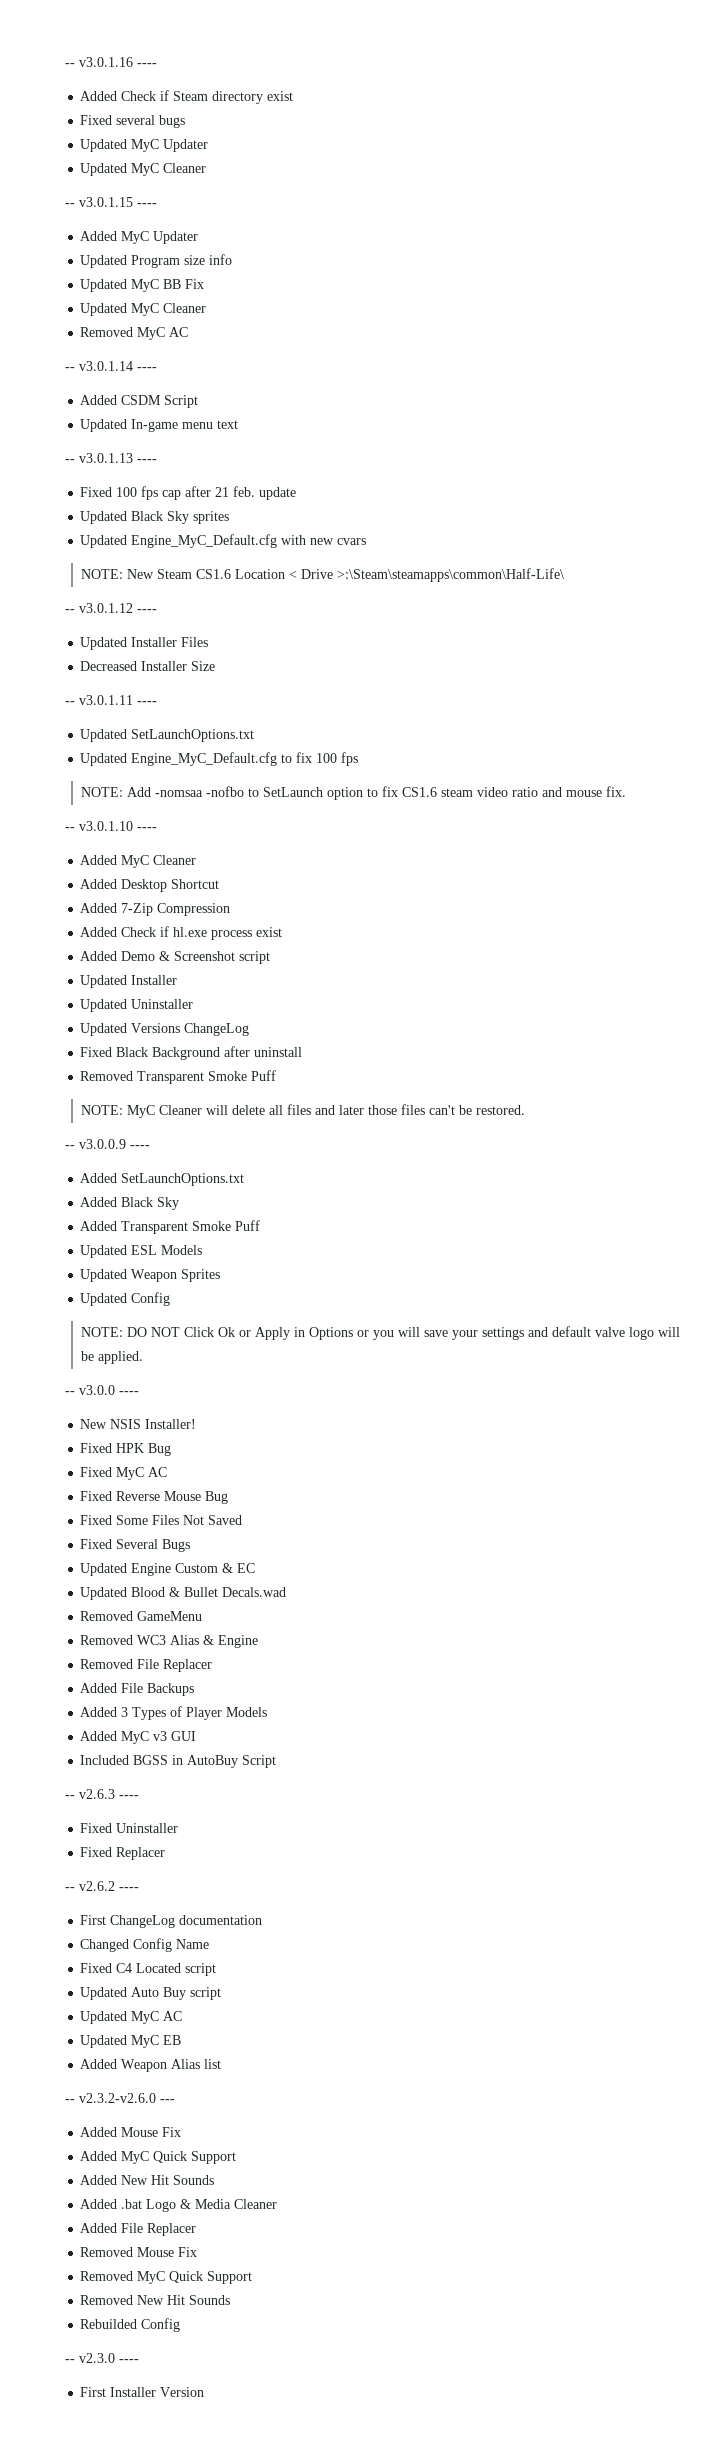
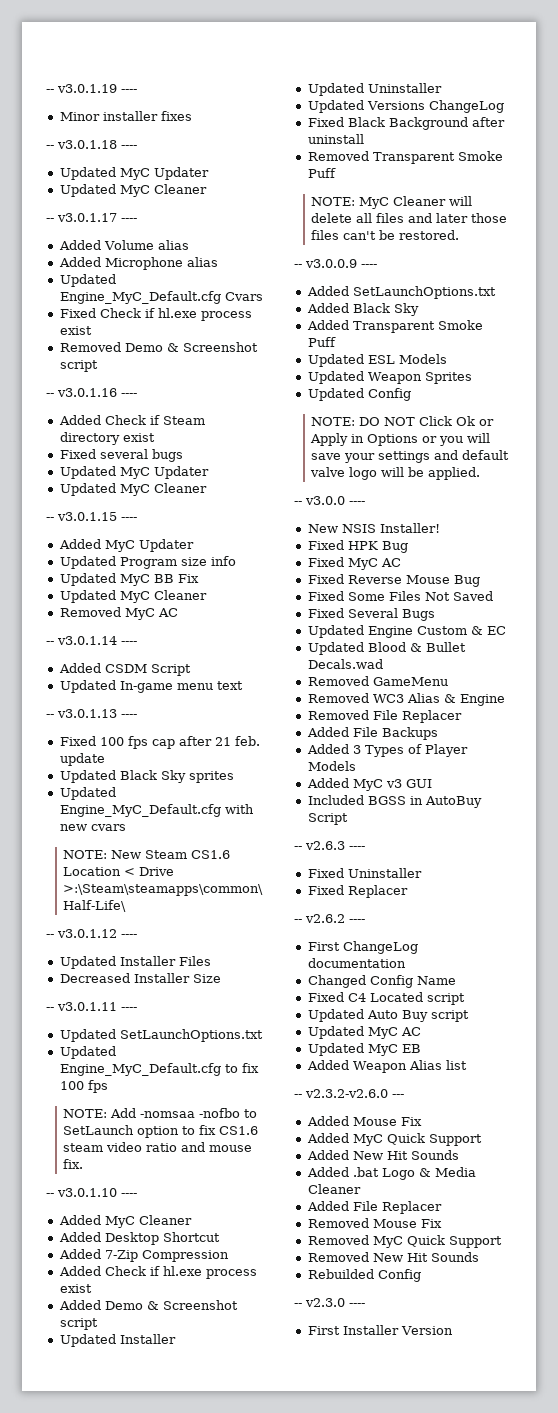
+ -- v3.0.1.19 ----
+ Minor installer fixes
+ -- v3.0.1.18 ----
+ Updated MyC Updater
+ Updated MyC Cleaner
+ -- v3.0.1.17 ----
+ Added Volume alias
+ Added Microphone alias
+ Updated Engine_MyC_Default.cfg Cvars
+ Fixed Check if hl.exe process exist
+ Removed Demo & Screenshot script

